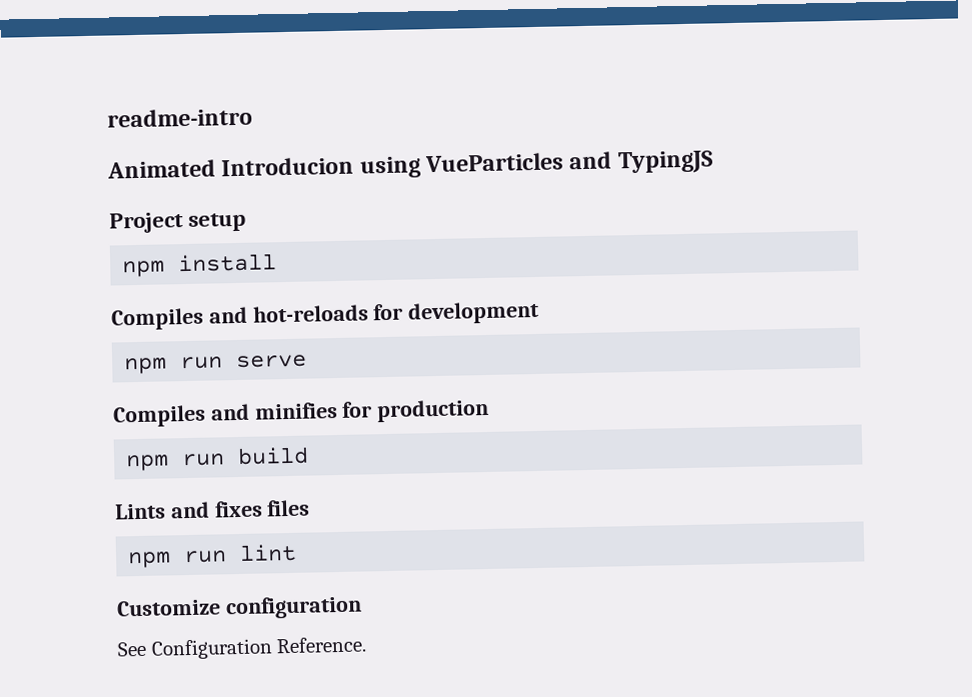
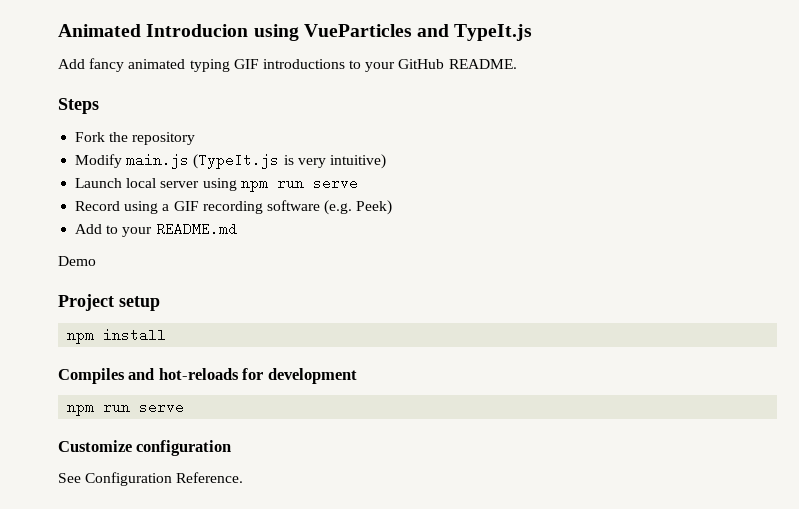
- readme-intro
- Animated Introducion using VueParticles and TypingJS
+ Animated Introducion using VueParticles and TypeIt.js
+ Add fancy animated typing GIF introductions to your GitHub README.
+ Steps
+ Fork the repository
+ Modify main.js (TypeIt.js is very intuitive)
+ Launch local server using npm run serve
+ Record using a GIF recording software (e.g. Peek)
+ Add to your README.md
+ Demo
- Compiles and minifies for production
- npm run build
- Lints and fixes files
- npm run lint

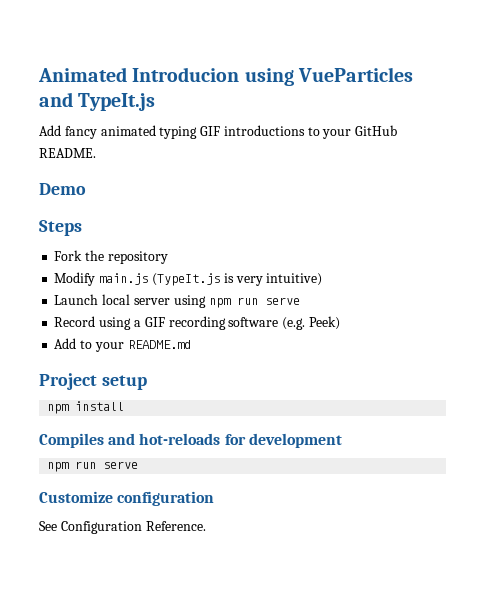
+ Demo
- Demo

